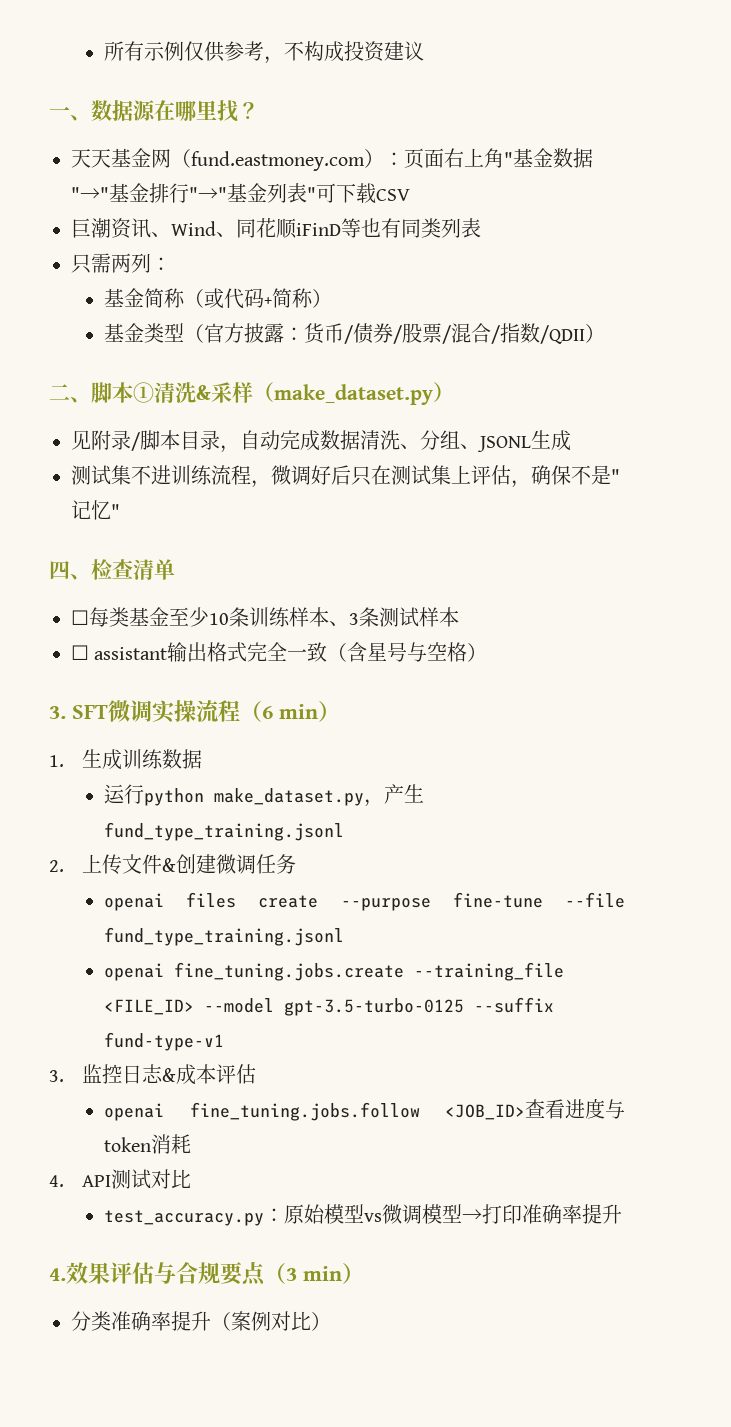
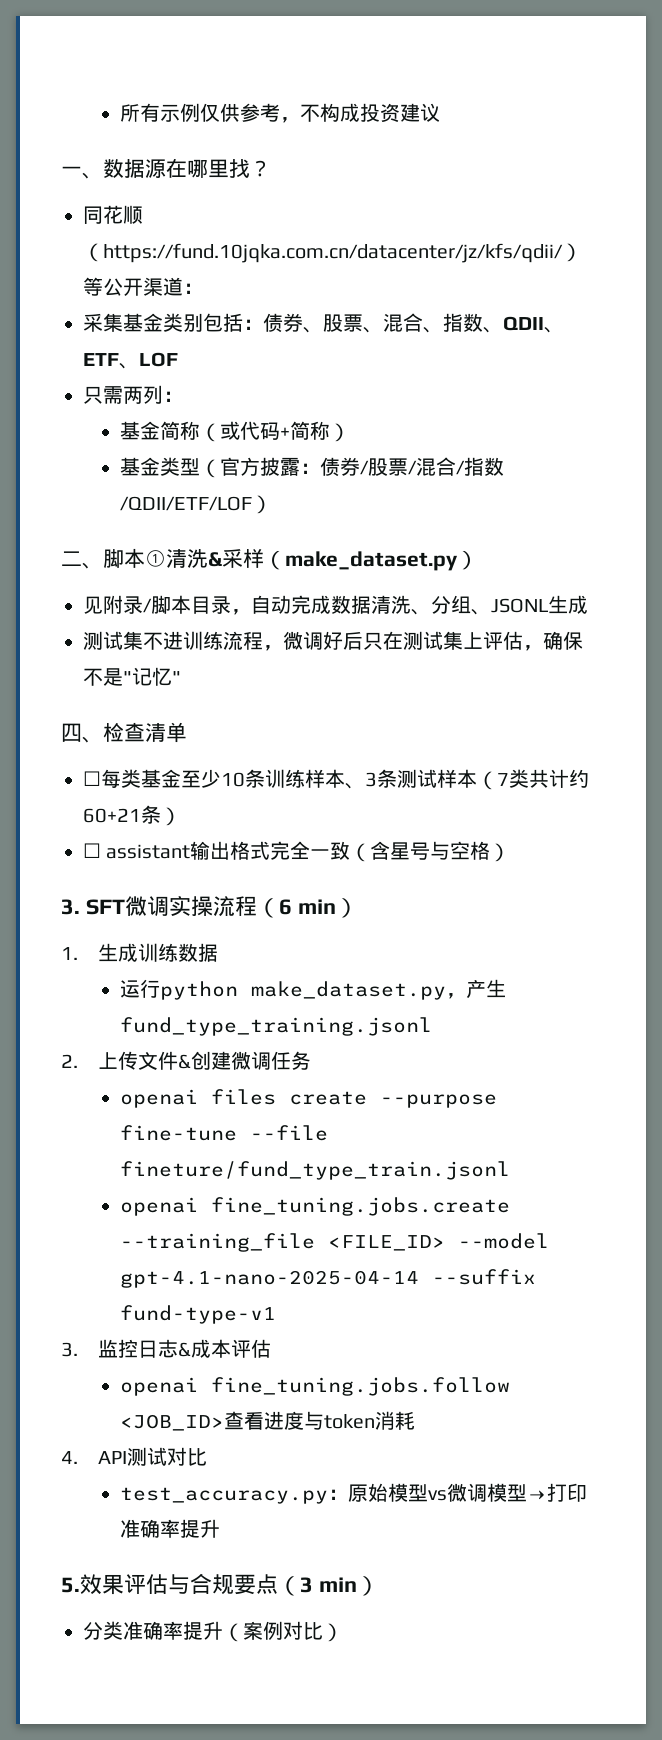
- 天天基金网（fund.eastmoney.com）：页面右上角"基金数据"→"基金排行"→"基金列表"可下载CSV
- 巨潮资讯、Wind、同花顺iFinD等也有同类列表
+ 同花顺（https://fund.10jqka.com.cn/datacenter/jz/kfs/qdii/）等公开渠道：
+ 采集基金类别包括：债券、股票、混合、指数、QDII、ETF、LOF
- 基金类型（官方披露：货币/债券/股票/混合/指数/QDII）
+ 基金类型（官方披露：债券/股票/混合/指数/QDII/ETF/LOF）
- ☐每类基金至少10条训练样本、3条测试样本
+ ☐每类基金至少10条训练样本、3条测试样本（7类共计约60+21条）
- openai files create --purpose fine-tune --file fund_type_training.jsonl
+ openai files create --purpose fine-tune --file fineture/fund_type_train.jsonl
- openai fine_tuning.jobs.create --training_file <FILE_ID> --model gpt-3.5-turbo-0125 --suffix fund-type-v1
+ openai fine_tuning.jobs.create --training_file <FILE_ID> --model gpt-4.1-nano-2025-04-14 --suffix fund-type-v1
- 4.效果评估与合规要点（3 min）
+ 5.效果评估与合规要点（3 min）

